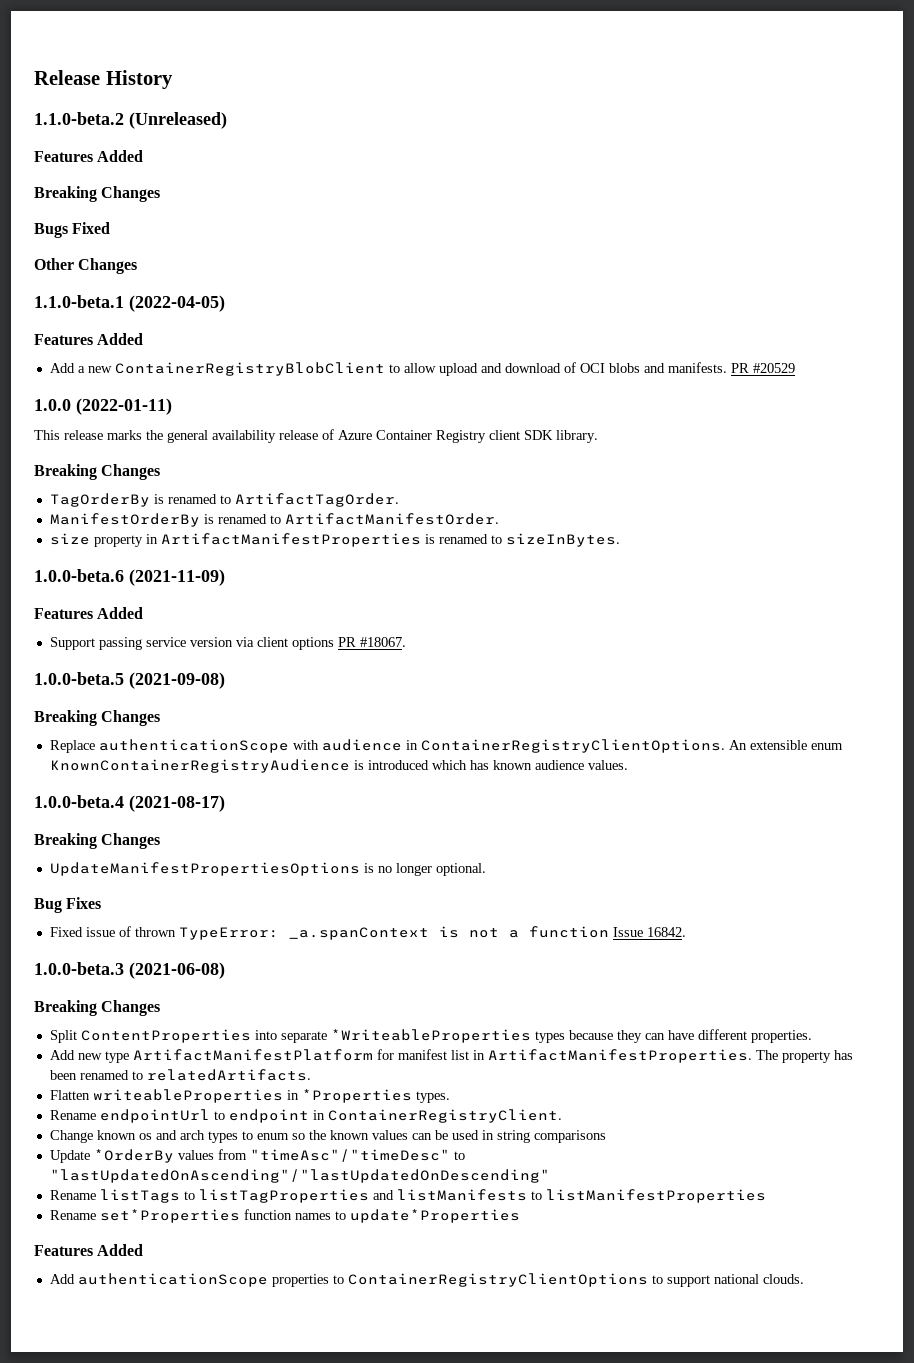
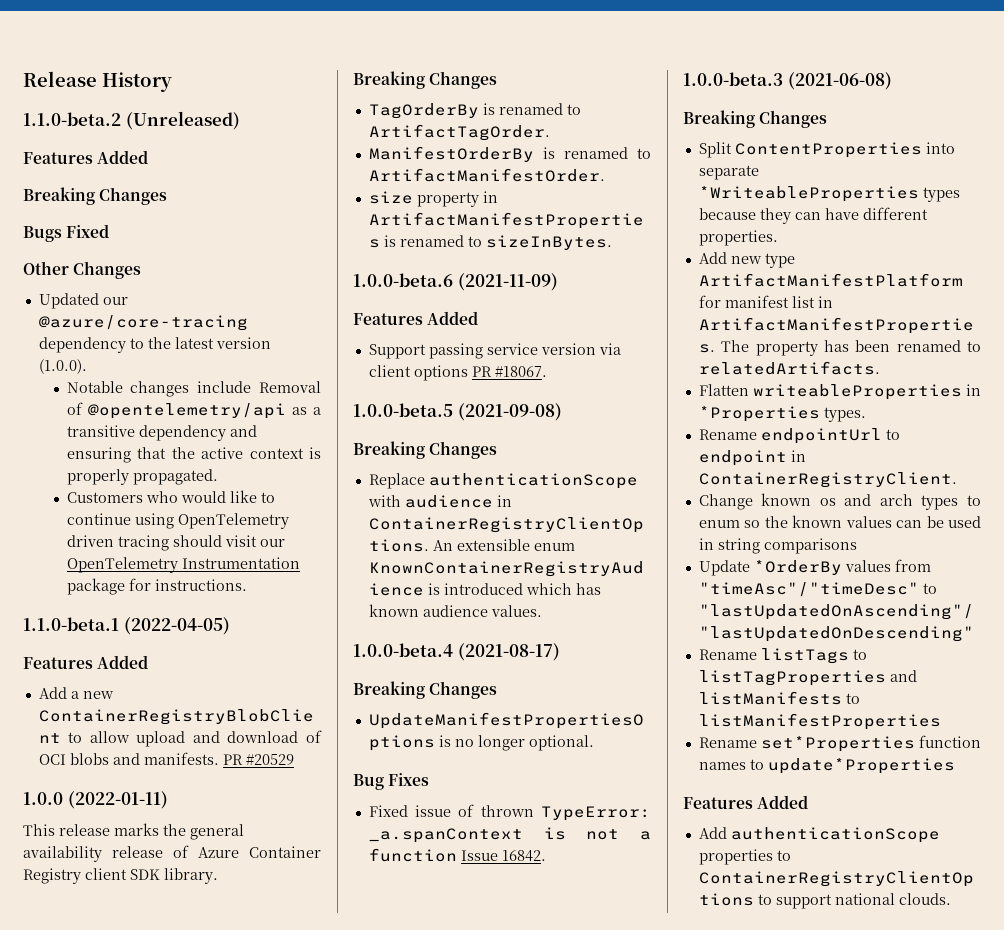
+ Updated our @azure/core-tracing dependency to the latest version (1.0.0).
+ Notable changes include Removal of @opentelemetry/api as a transitive dependency and ensuring that the active context is properly propagated.
+ Customers who would like to continue using OpenTelemetry driven tracing should visit our OpenTelemetry Instrumentation package for instructions.

